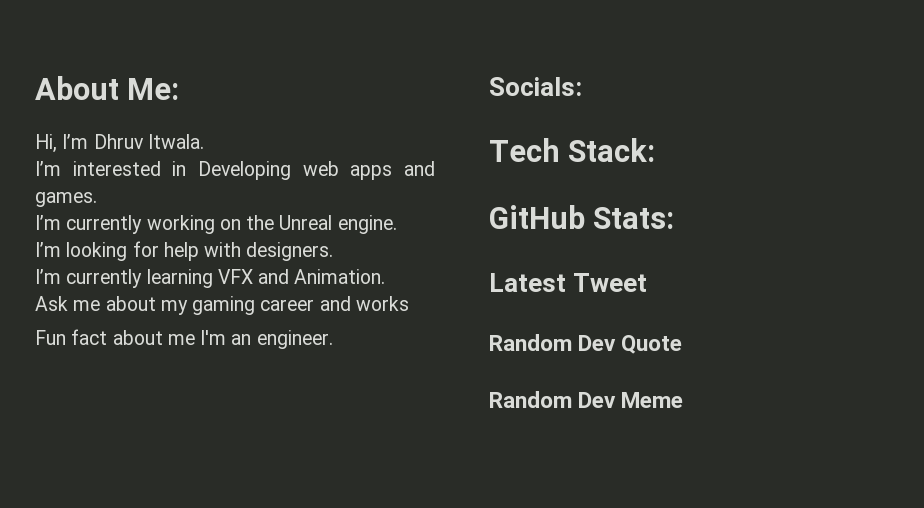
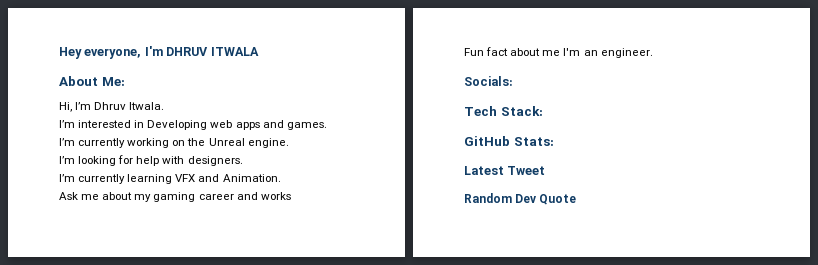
+ Hey everyone, I'm DHRUV ITWALA
- Random Dev Meme

